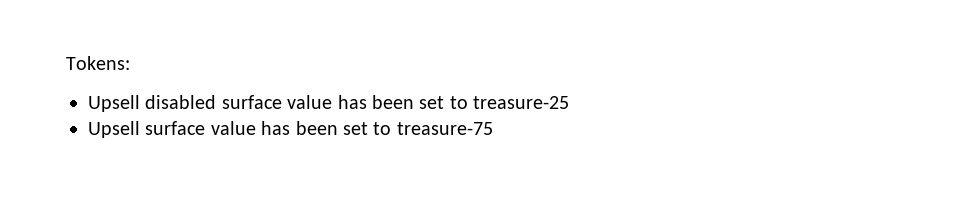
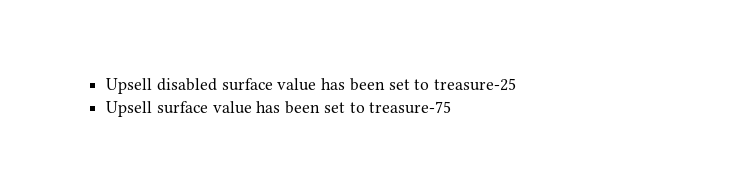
- Tokens:

